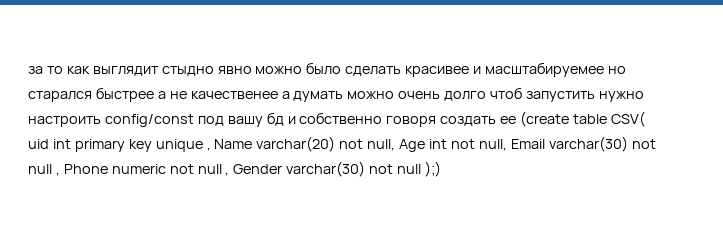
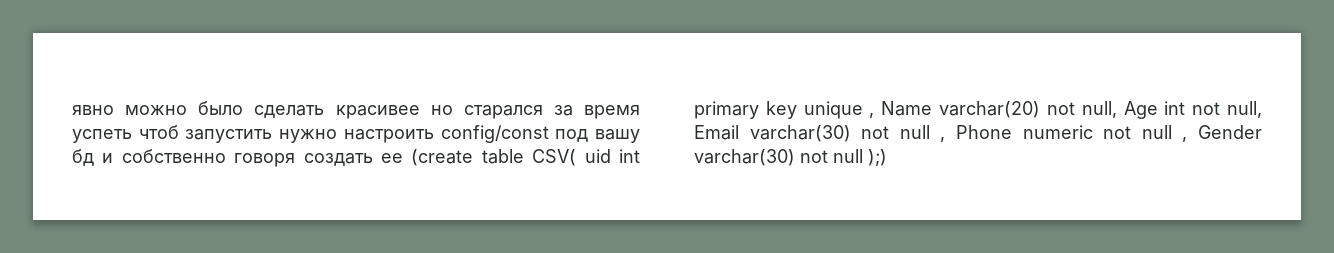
- за то как выглядит стыдно явно можно было сделать красивее и масштабируемее но старался быстрее а не качественее а думать можно очень долго чтоб запустить нужно настроить config/const под вашу бд и собственно говоря создать ее (create table CSV( uid int primary key unique , Name varchar(20) not null, Age int not null, Email varchar(30) not null , Phone numeric not null , Gender varchar(30) not null );)
+ явно можно было сделать красивее но старался за время успеть чтоб запустить нужно настроить config/const под вашу бд и собственно говоря создать ее (create table CSV( uid int primary key unique , Name varchar(20) not null, Age int not null, Email varchar(30) not null , Phone numeric not null , Gender varchar(30) not null );)

